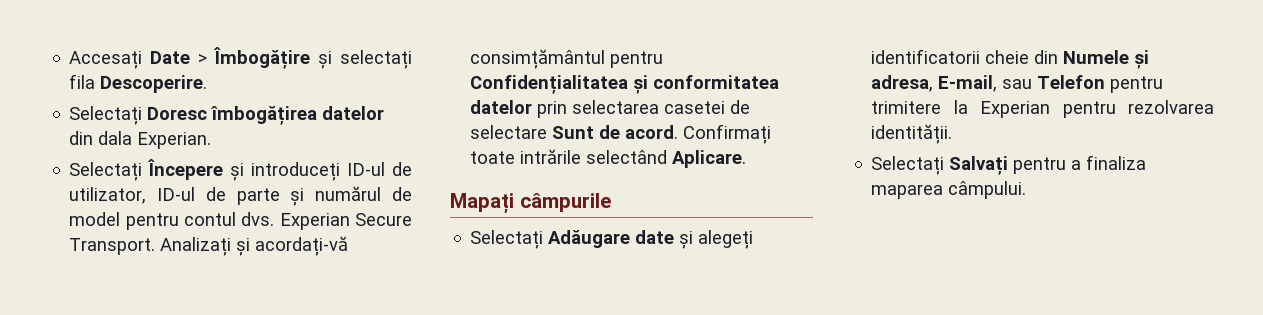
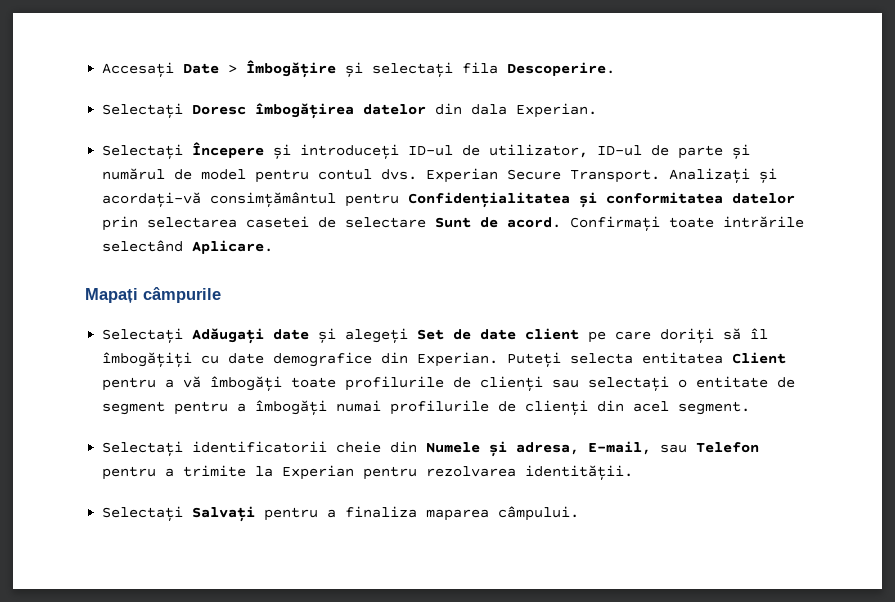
- Selectați Adăugare date și alegeți identificatorii cheie din Numele și adresa, E-mail, sau Telefon pentru trimitere la Experian pentru rezolvarea identității.
+ Selectați Adăugați date și alegeți Set de date client pe care doriți să îl îmbogățiți cu date demografice din Experian. Puteți selecta entitatea Client pentru a vă îmbogăți toate profilurile de clienți sau selectați o entitate de segment pentru a îmbogăți numai profilurile de clienți din acel segment.
+ Selectați identificatorii cheie din Numele și adresa, E-mail, sau Telefon pentru a trimite la Experian pentru rezolvarea identității.

